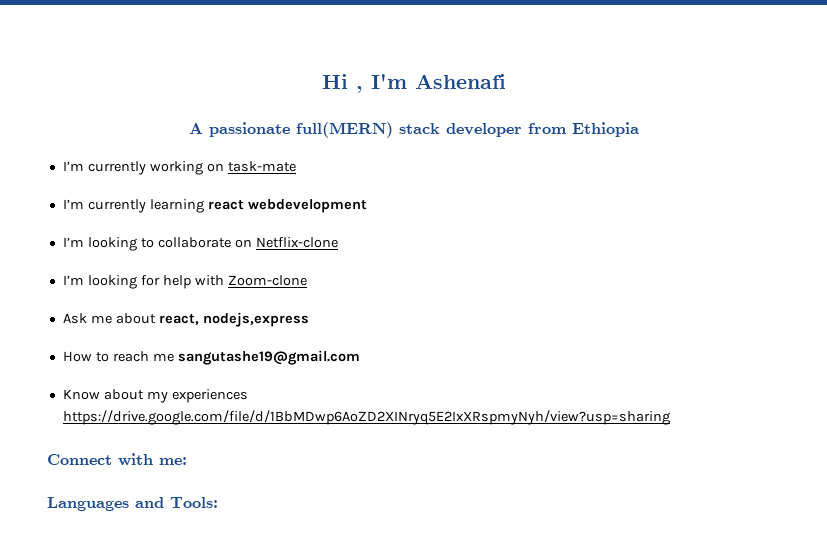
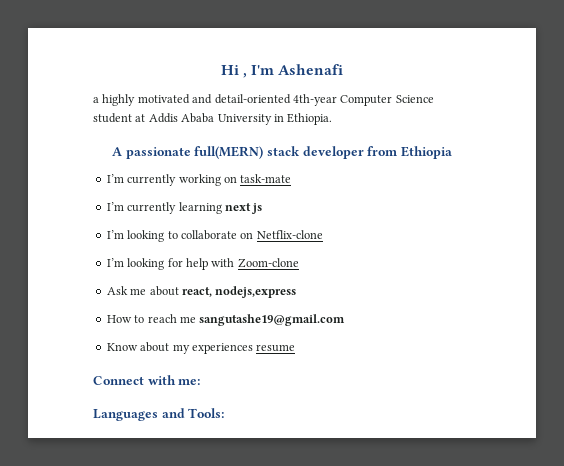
+ a highly motivated and detail-oriented 4th-year Computer Science student at Addis Ababa University in Ethiopia.
- I’m currently learning react webdevelopment
+ I’m currently learning next js
- Know about my experiences https://drive.google.com/file/d/1BbMDwp6AoZD2XINryq5E2IxXRspmyNyh/view?usp=sharing
+ Know about my experiences resume

